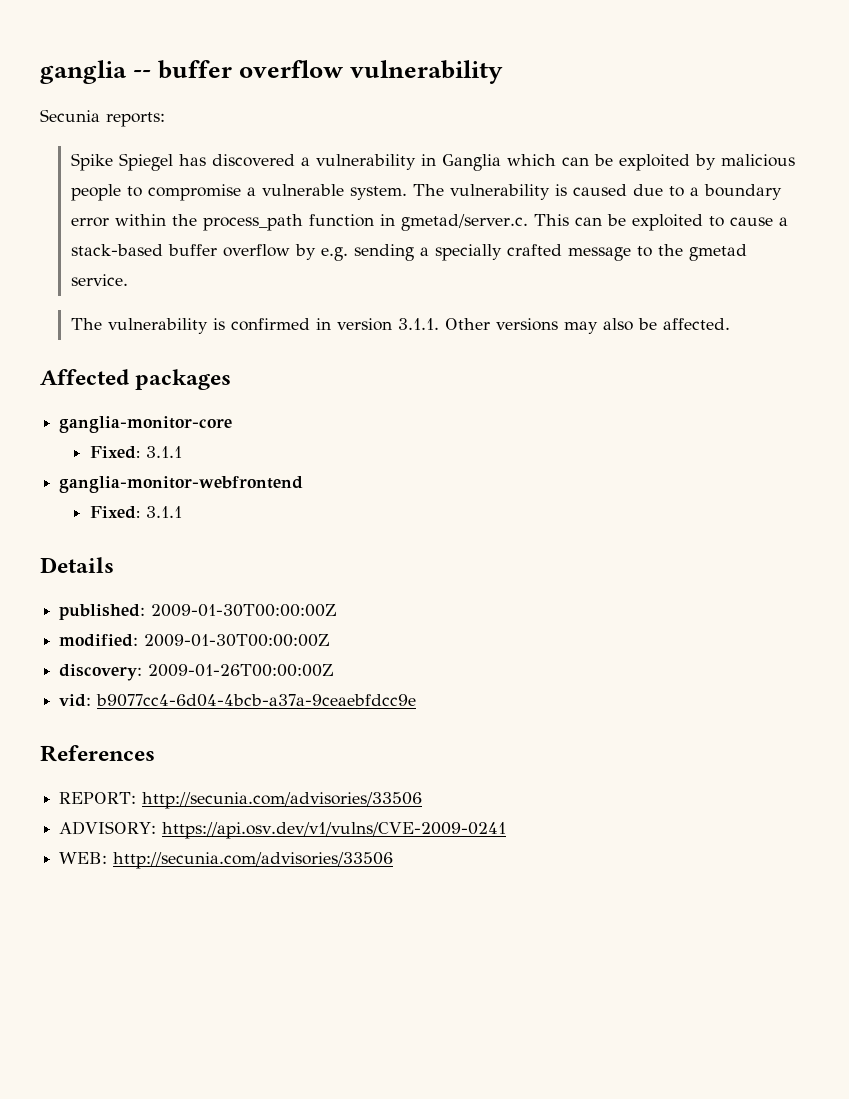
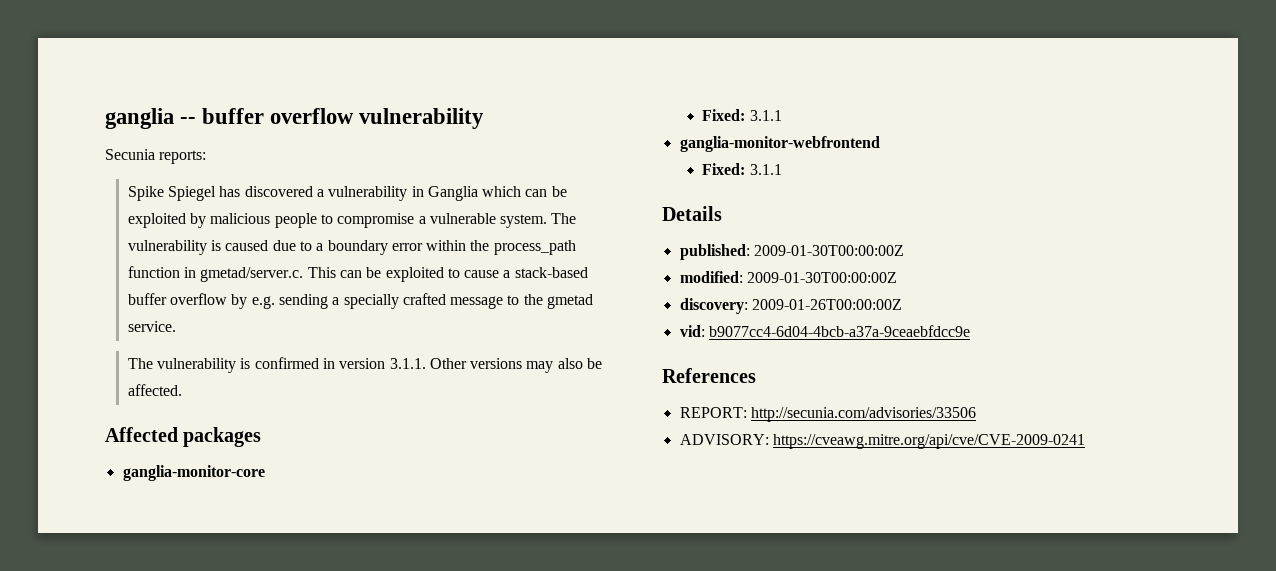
- ADVISORY: https://api.osv.dev/v1/vulns/CVE-2009-0241
- WEB: http://secunia.com/advisories/33506
+ ADVISORY: https://cveawg.mitre.org/api/cve/CVE-2009-0241

